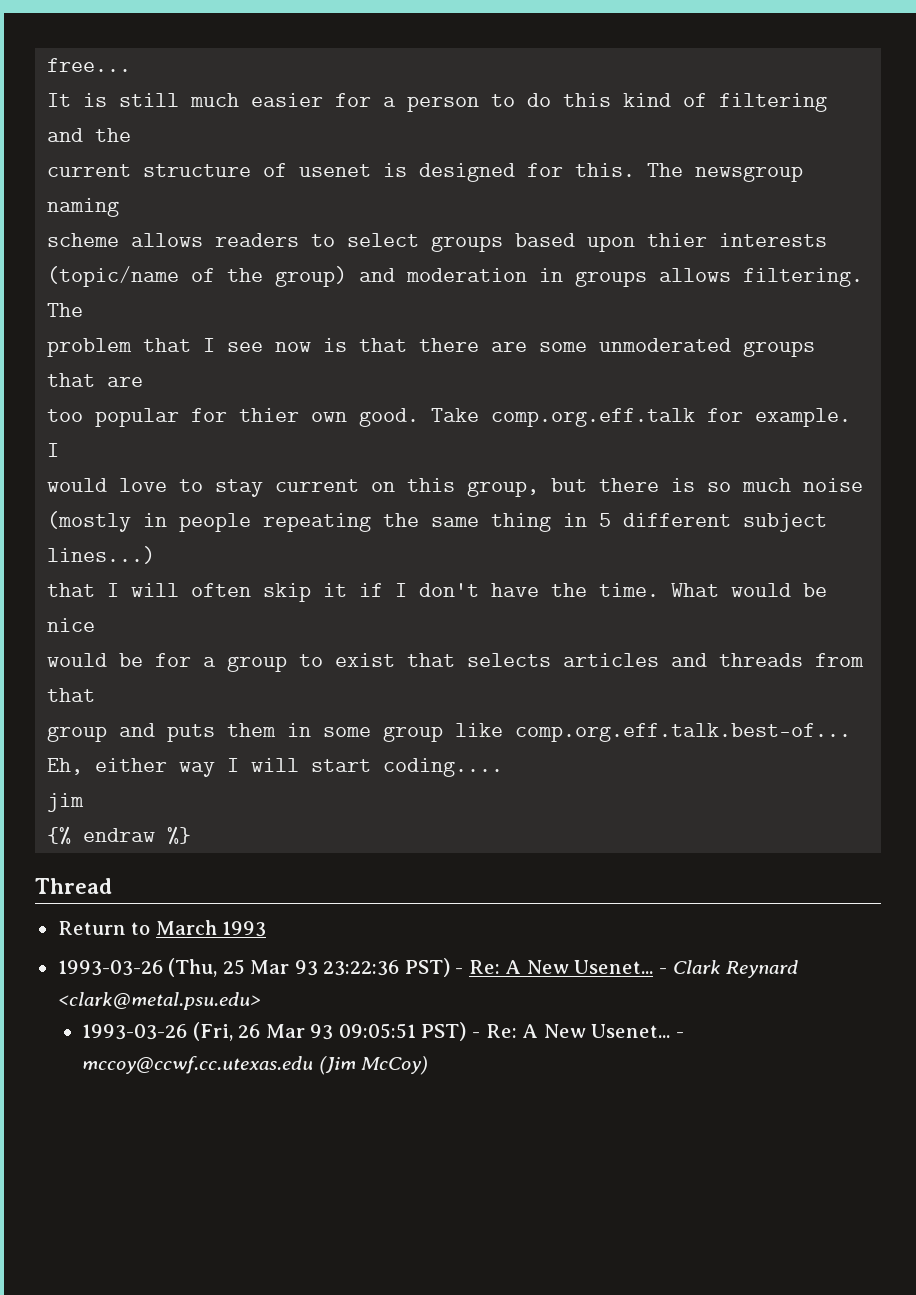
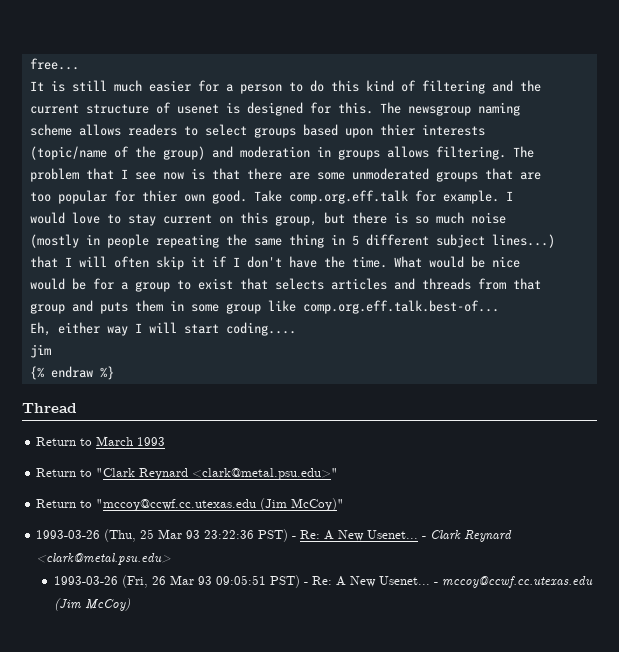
+ Return to "Clark Reynard <clark@metal.psu.edu>"
+ Return to "mccoy@ccwf.cc.utexas.edu (Jim McCoy)"

